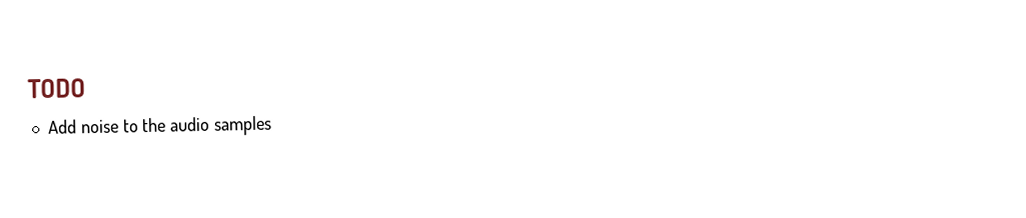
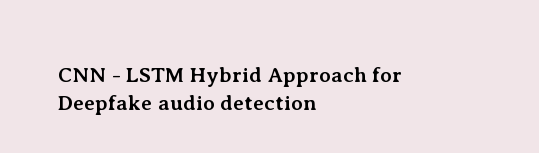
- TODO
- Add noise to the audio samples
+ CNN - LSTM Hybrid Approach for Deepfake audio detection

